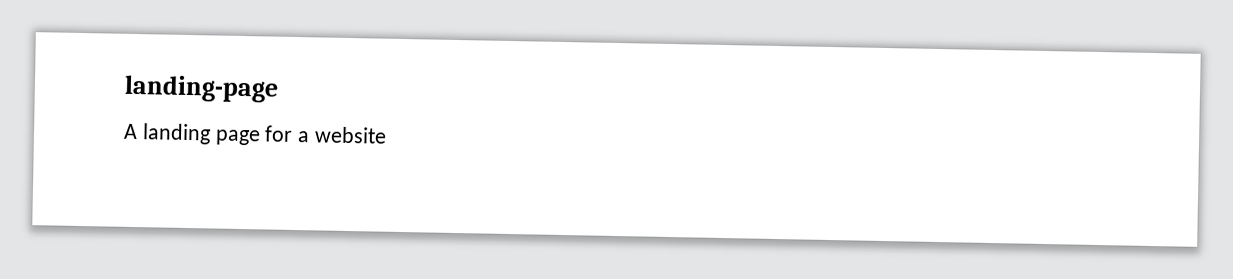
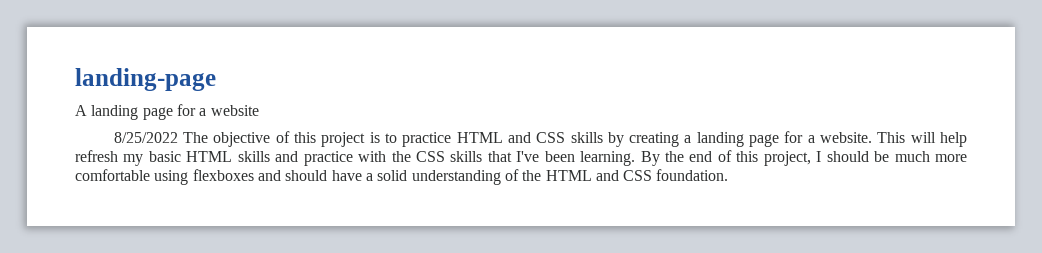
+ 8/25/2022 The objective of this project is to practice HTML and CSS skills by creating a landing page for a website. This will help refresh my basic HTML skills and practice with the CSS skills that I've been learning. By the end of this project, I should be much more comfortable using flexboxes and should have a solid understanding of the HTML and CSS foundation.

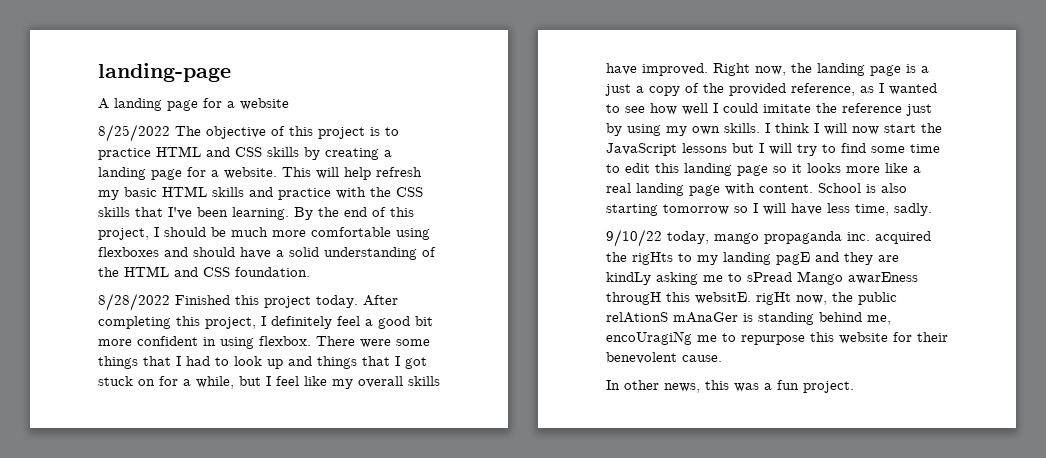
+ 8/28/2022 Finished this project today. After completing this project, I definitely feel a good bit more confident in using flexbox. There were some things that I had to look up and things that I got stuck on for a while, but I feel like my overall skills have improved. Right now, the landing page is a just a copy of the provided reference, as I wanted to see how well I could imitate the reference just by using my own skills. I think I will now start the JavaScript lessons but I will try to find some time to edit this landing page so it looks more like a real landing page with content. School is also starting tomorrow so I will have less time, sadly.
+ 9/10/22 today, mango propaganda inc. acquired the rigHts to my landing pagE and they are kindLy asking me to sPread Mango awarEness througH this websitE. rigHt now, the public relAtionS mAnaGer is standing behind me, encoUragiNg me to repurpose this website for their benevolent cause.
+ In other news, this was a fun project.

